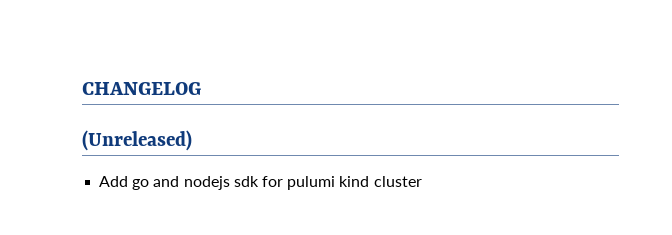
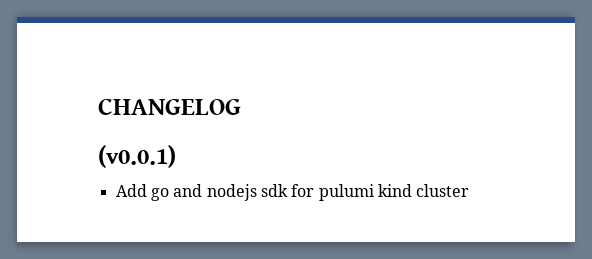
- (Unreleased)
+ (v0.0.1)

